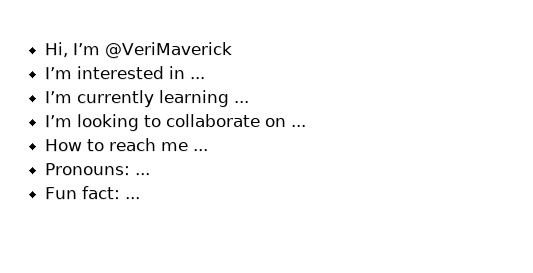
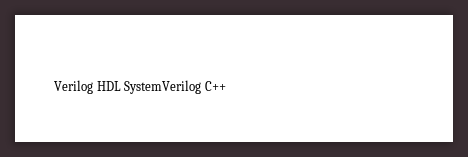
- Hi, I’m @VeriMaverick
- I’m interested in ...
- I’m currently learning ...
- I’m looking to collaborate on ...
- How to reach me ...
- Pronouns: ...
- Fun fact: ...
+ Verilog HDL SystemVerilog C++

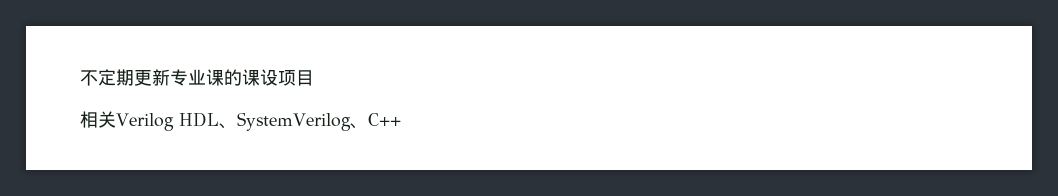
- Verilog HDL SystemVerilog C++
+ 不定期更新专业课的课设项目
+ 相关Verilog HDL、SystemVerilog、C++

